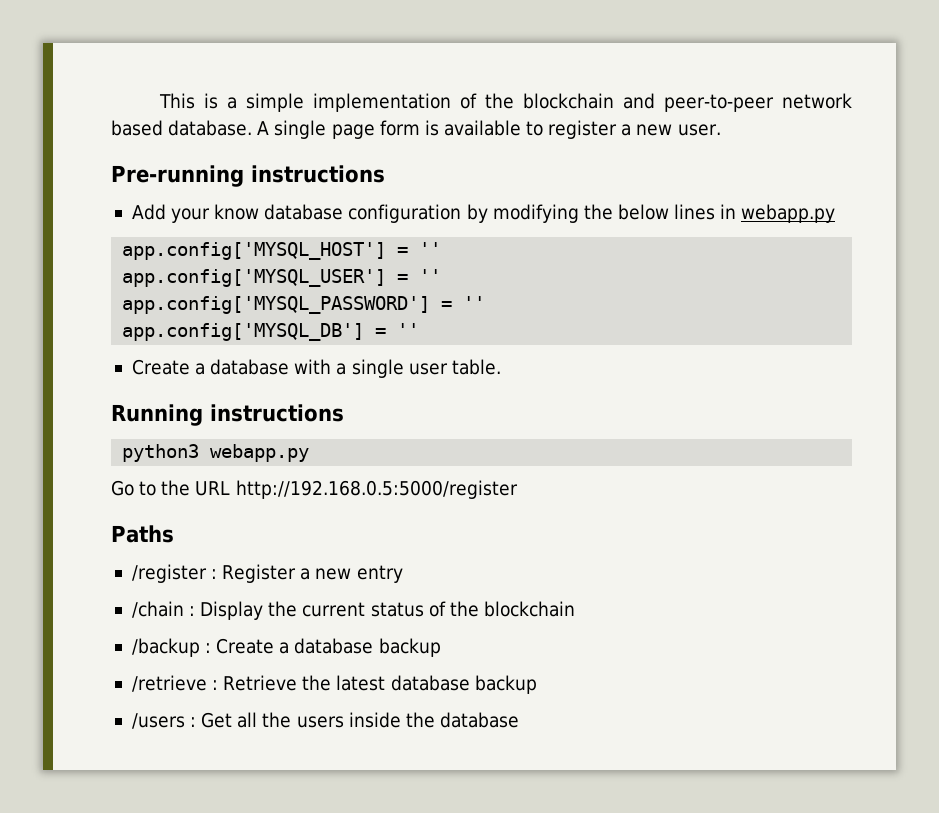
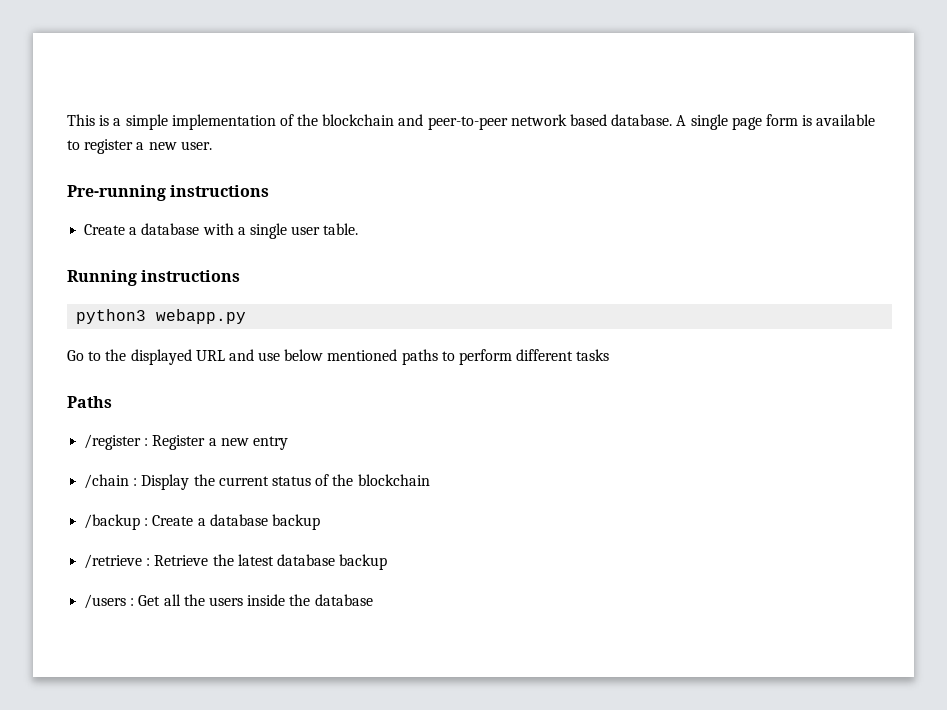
- Add your know database configuration by modifying the below lines in webapp.py
- app.config['MYSQL_HOST'] = ''
- app.config['MYSQL_USER'] = ''
- app.config['MYSQL_PASSWORD'] = ''
- app.config['MYSQL_DB'] = ''
- Go to the URL http://192.168.0.5:5000/register
+ Go to the displayed URL and use below mentioned paths to perform different tasks

